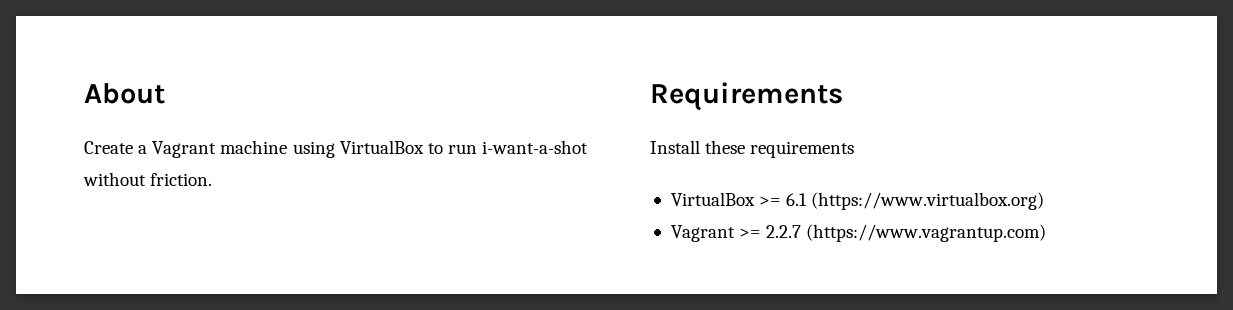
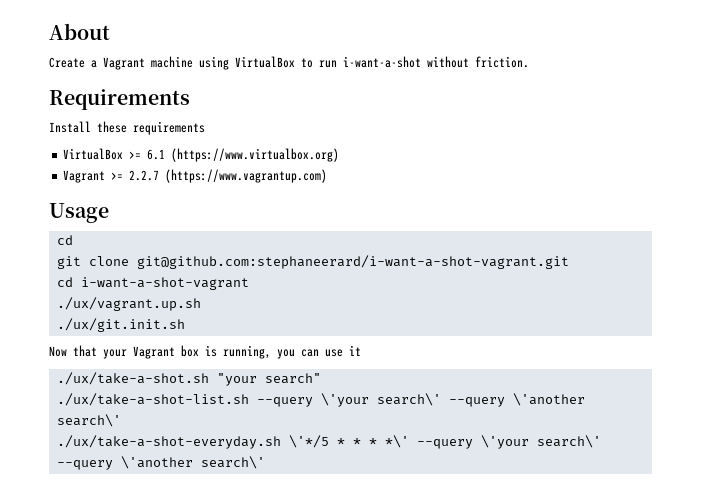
+ Usage
+ cd
+ git clone git@github.com:stephaneerard/i-want-a-shot-vagrant.git
+ cd i-want-a-shot-vagrant
+ ./ux/vagrant.up.sh
+ ./ux/git.init.sh
+ Now that your Vagrant box is running, you can use it
+ ./ux/take-a-shot.sh "your search"
+ ./ux/take-a-shot-list.sh --query \'your search\' --query \'another search\'
+ ./ux/take-a-shot-everyday.sh \'*/5 * * * *\' --query \'your search\' --query \'another search\'

